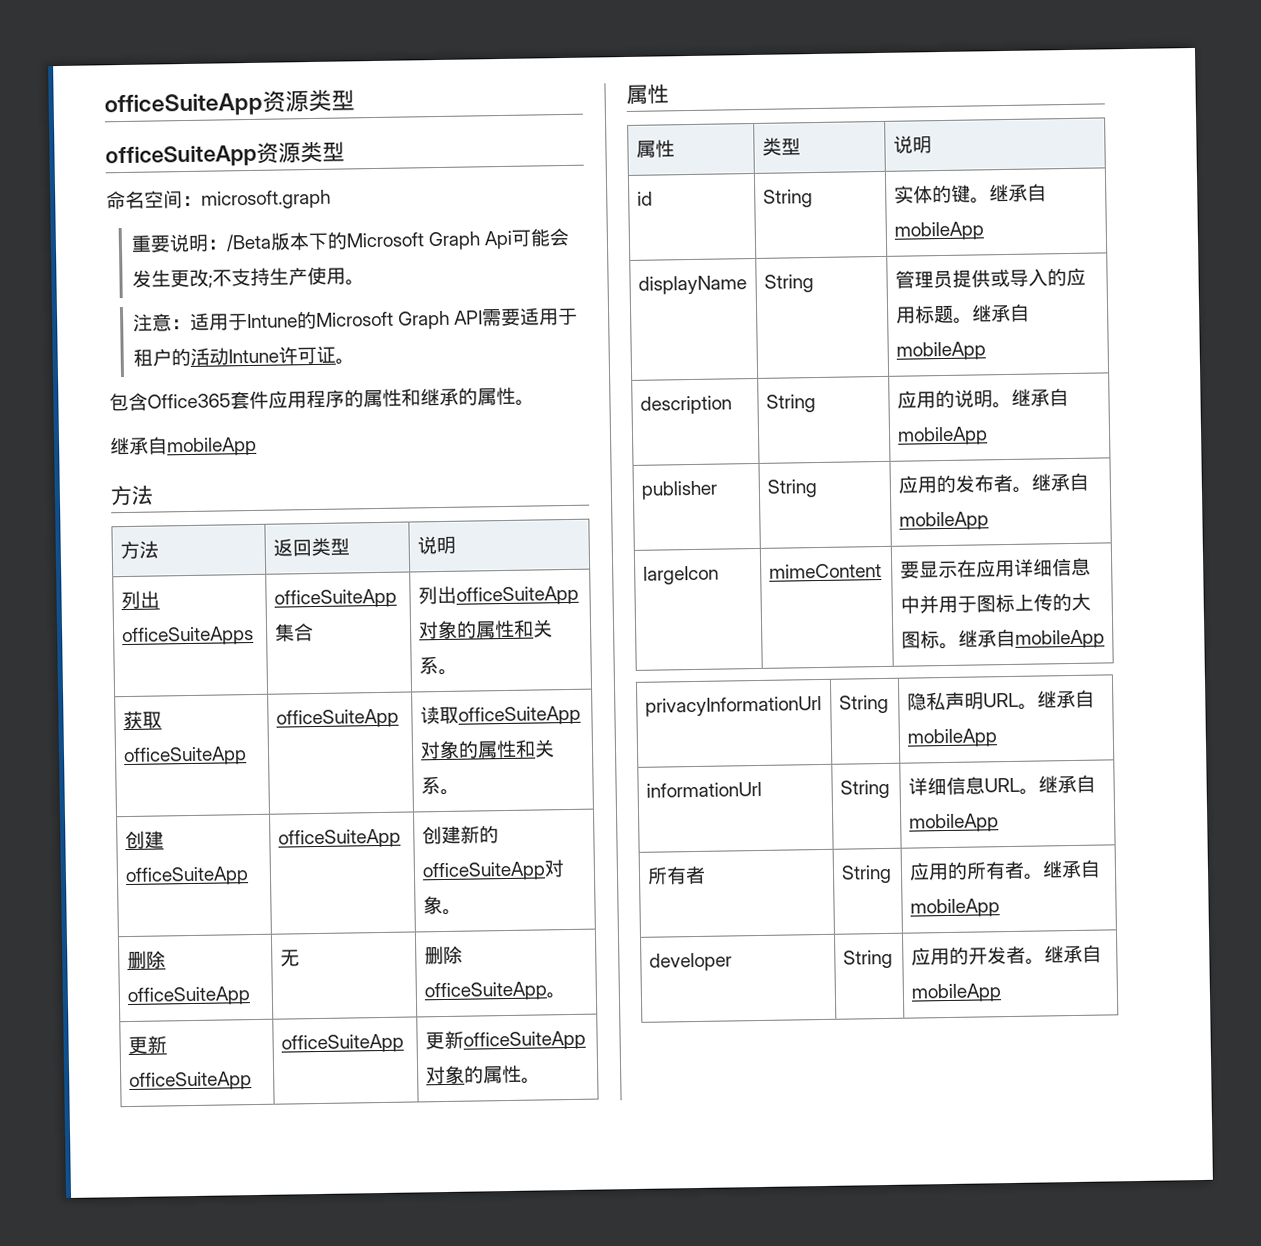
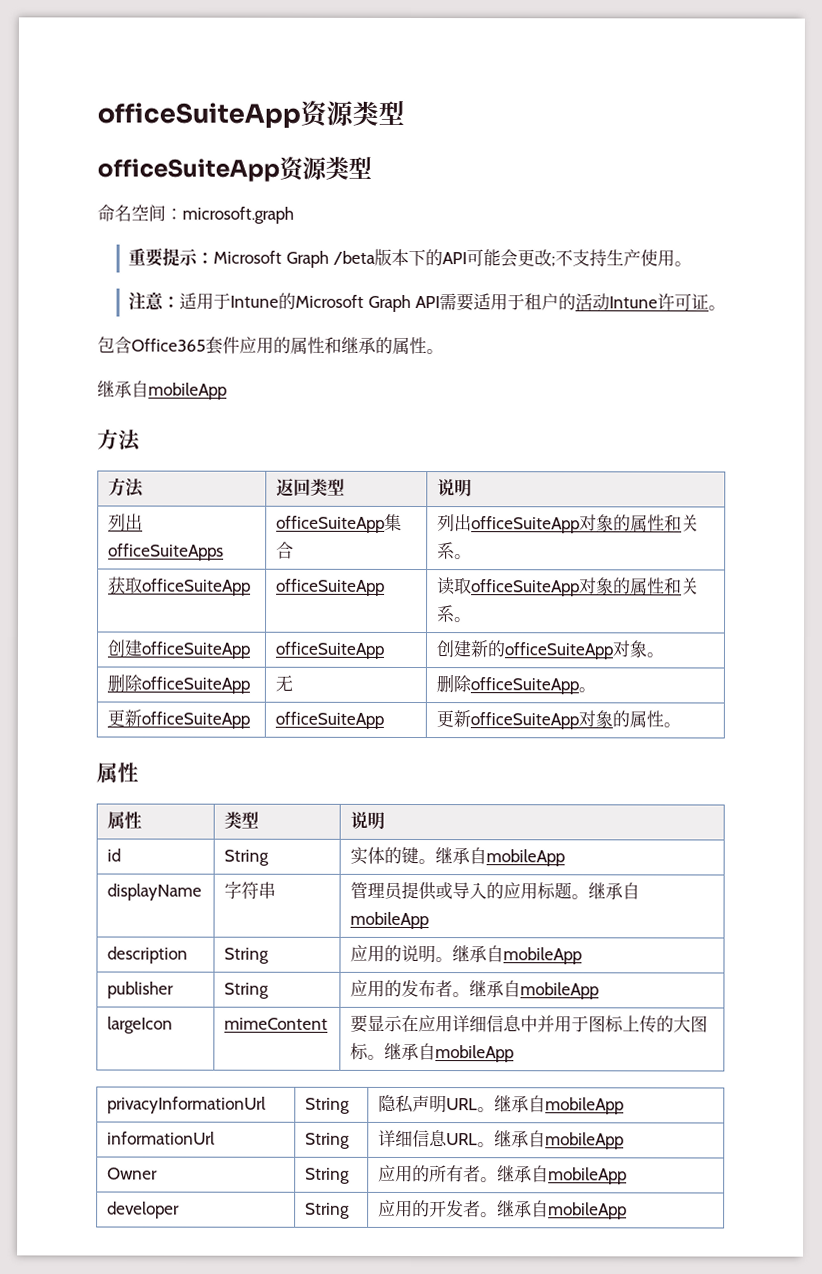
- 重要说明：/Beta版本下的Microsoft Graph Api可能会发生更改;不支持生产使用。
+ 重要提示：Microsoft Graph /beta版本下的API可能会更改;不支持生产使用。
- 包含Office365套件应用程序的属性和继承的属性。
+ 包含Office365套件应用的属性和继承的属性。
- displayName | String | 管理员提供或导入的应用标题。继承自mobileApp
+ displayName | 字符串 | 管理员提供或导入的应用标题。继承自mobileApp
- 所有者 | String | 应用的所有者。继承自mobileApp
+ Owner | String | 应用的所有者。继承自mobileApp

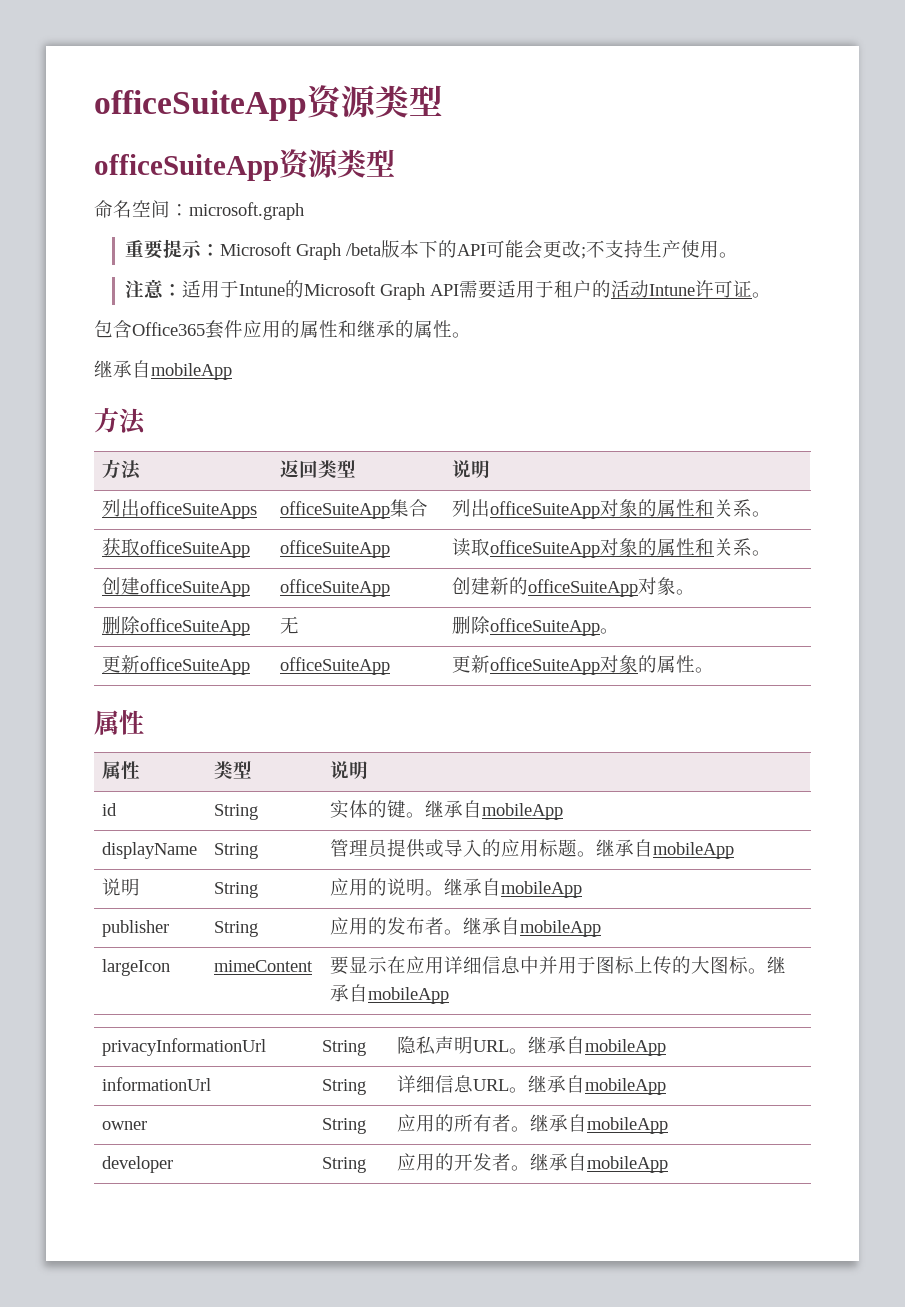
- displayName | 字符串 | 管理员提供或导入的应用标题。继承自mobileApp
+ displayName | String | 管理员提供或导入的应用标题。继承自mobileApp
- description | String | 应用的说明。继承自mobileApp
+ 说明 | String | 应用的说明。继承自mobileApp
- Owner | String | 应用的所有者。继承自mobileApp
+ owner | String | 应用的所有者。继承自mobileApp

